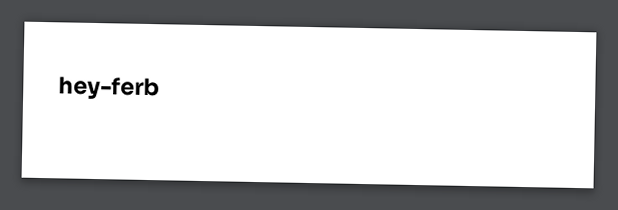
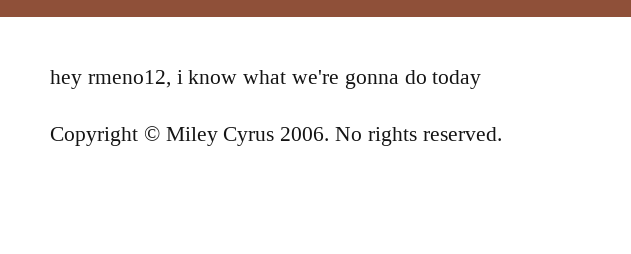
- hey-ferb
+ hey rmeno12, i know what we're gonna do today
+ Copyright © Miley Cyrus 2006. No rights reserved.

